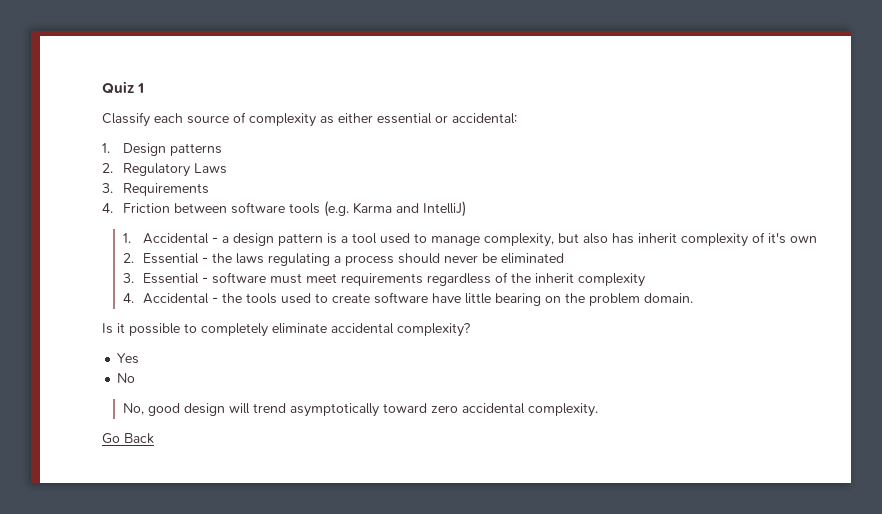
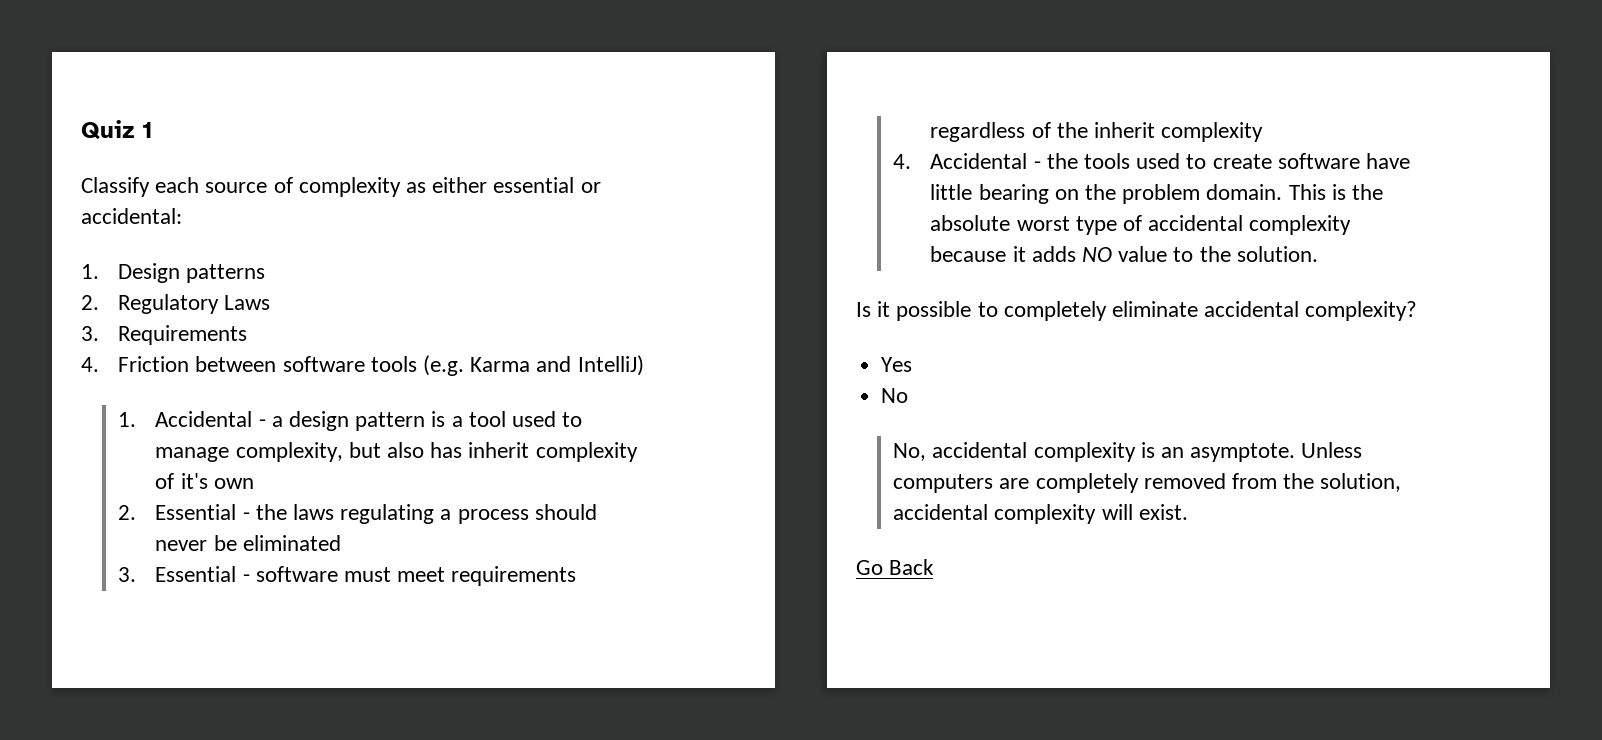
+ This is the absolute worst type of accidental complexity because it adds NO value to the solution.
- No, good design will trend asymptotically toward zero accidental complexity.
+ No, accidental complexity is an asymptote. Unless computers are completely removed from the solution, accidental complexity will exist.

